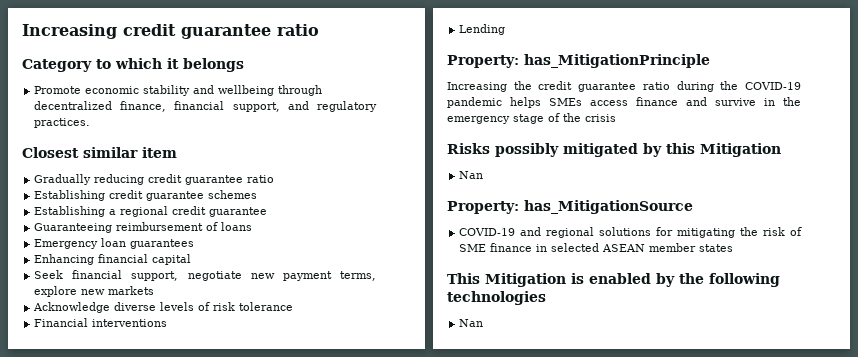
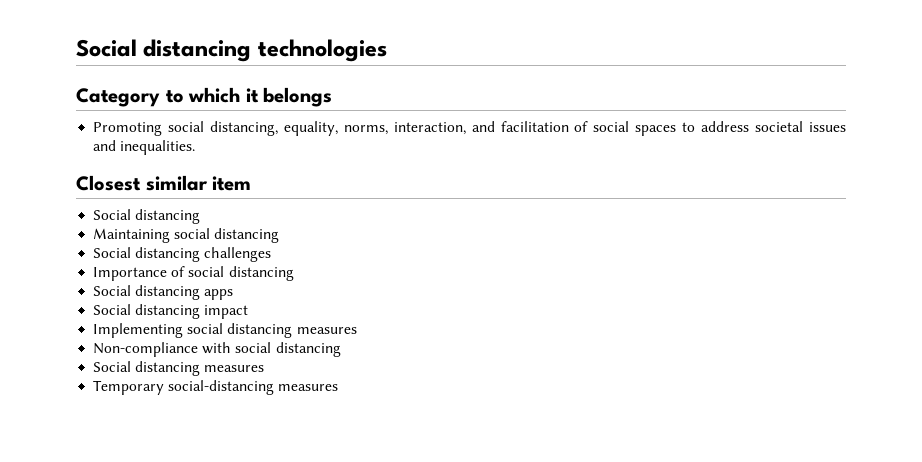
- Increasing credit guarantee ratio
+ Social distancing technologies
- Promote economic stability and wellbeing through decentralized finance, financial support, and regulatory practices.
+ Promoting social distancing, equality, norms, interaction, and facilitation of social spaces to address societal issues and inequalities.
  Closest similar item
- Gradually reducing credit guarantee ratio
- Establishing credit guarantee schemes
- Establishing a regional credit guarantee
- Guaranteeing reimbursement of loans
- Emergency loan guarantees
- Enhancing financial capital
- Seek financial support, negotiate new payment terms, explore new markets
- Acknowledge diverse levels of risk tolerance
- Financial interventions
- Lending
- Property: has_MitigationPrinciple
- Increasing the credit guarantee ratio during the COVID-19 pandemic helps SMEs access finance and survive in the emergency stage of the crisis
- Risks possibly mitigated by this Mitigation
- Nan
- Property: has_MitigationSource
- COVID-19 and regional solutions for mitigating the risk of SME finance in selected ASEAN member states
- This Mitigation is enabled by the following technologies
- Nan
+ Social distancing
+ Maintaining social distancing
+ Social distancing challenges
+ Importance of social distancing
+ Social distancing apps
+ Social distancing impact
+ Implementing social distancing measures
+ Non-compliance with social distancing
+ Social distancing measures
+ Temporary social-distancing measures

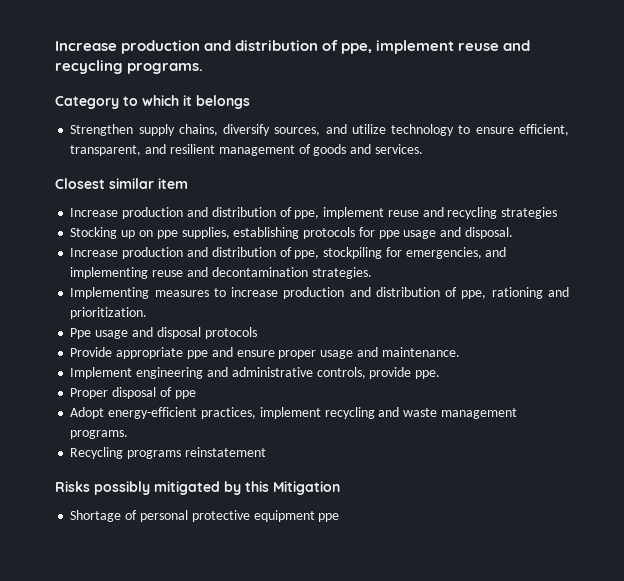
- Social distancing technologies
+ Increase production and distribution of ppe, implement reuse and recycling programs.
- Promoting social distancing, equality, norms, interaction, and facilitation of social spaces to address societal issues and inequalities.
+ Strengthen supply chains, diversify sources, and utilize technology to ensure efficient, transparent, and resilient management of goods and services.
  Closest similar item
- Social distancing
- Maintaining social distancing
- Social distancing challenges
- Importance of social distancing
- Social distancing apps
- Social distancing impact
+ Increase production and distribution of ppe, implement reuse and recycling strategies
+ Stocking up on ppe supplies, establishing protocols for ppe usage and disposal.
+ Increase production and distribution of ppe, stockpiling for emergencies, and implementing reuse and decontamination strategies.
- Implementing social distancing measures
- Non-compliance with social distancing
- Social distancing measures
- Temporary social-distancing measures
+ Implementing measures to increase production and distribution of ppe, rationing and prioritization.
+ Ppe usage and disposal protocols
+ Provide appropriate ppe and ensure proper usage and maintenance.
+ Implement engineering and administrative controls, provide ppe.
+ Proper disposal of ppe
+ Adopt energy-efficient practices, implement recycling and waste management programs.
+ Recycling programs reinstatement
+ Risks possibly mitigated by this Mitigation
+ Shortage of personal protective equipment ppe

